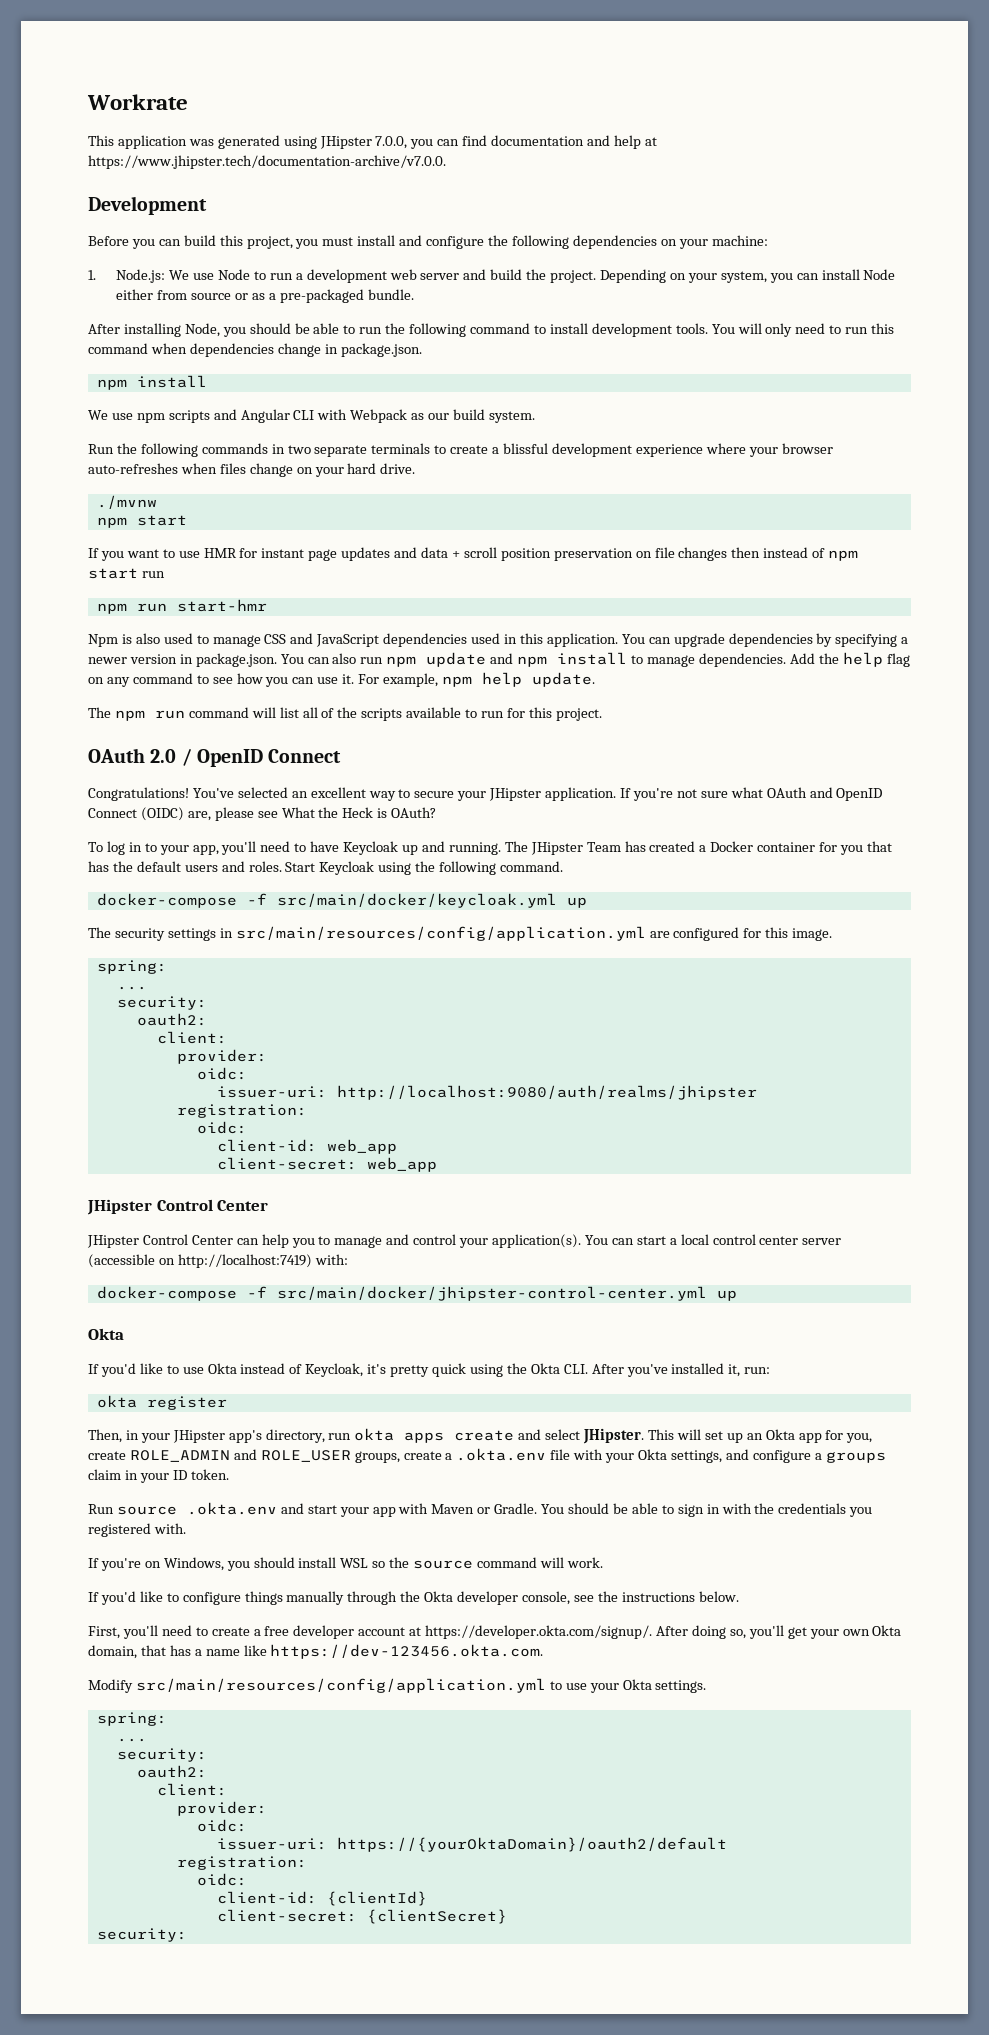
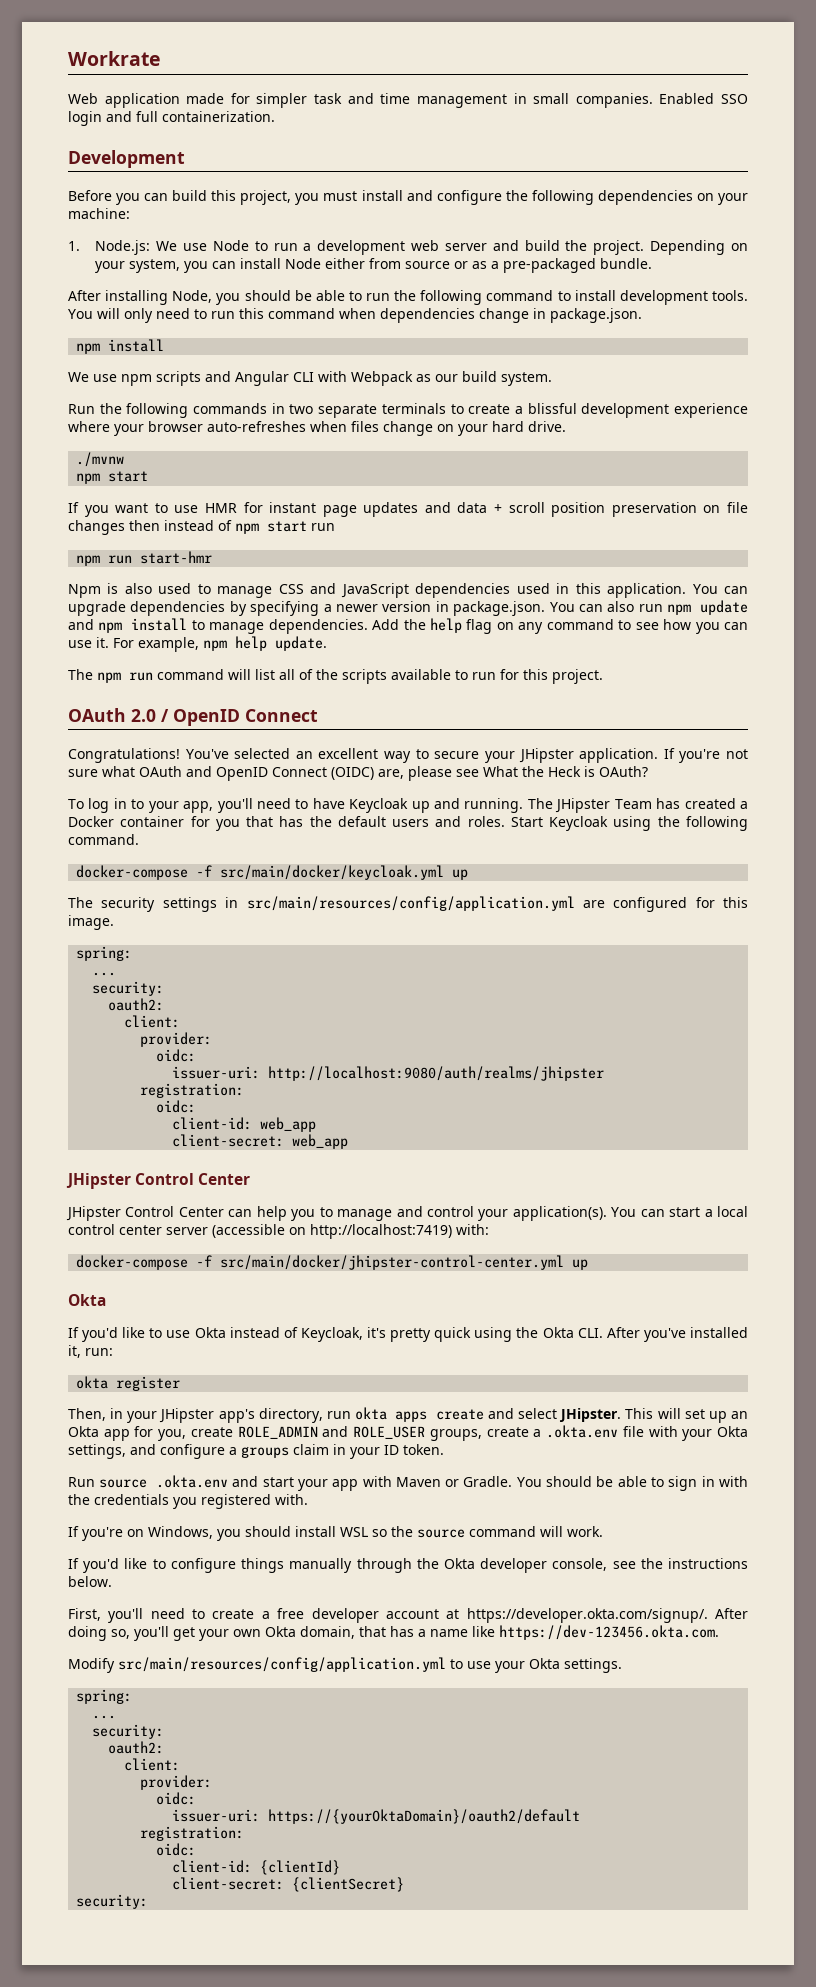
- This application was generated using JHipster 7.0.0, you can find documentation and help at https://www.jhipster.tech/documentation-archive/v7.0.0.
+ Web application made for simpler task and time management in small companies. Enabled SSO login and full containerization.

